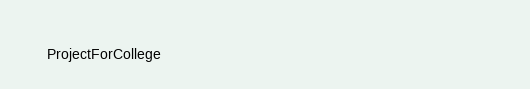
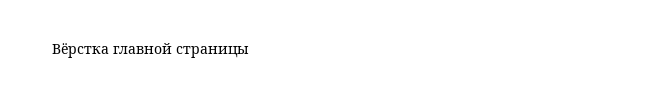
- ProjectForCollege
+ Вёрстка главной страницы

